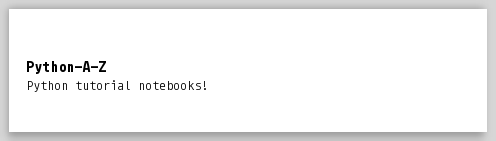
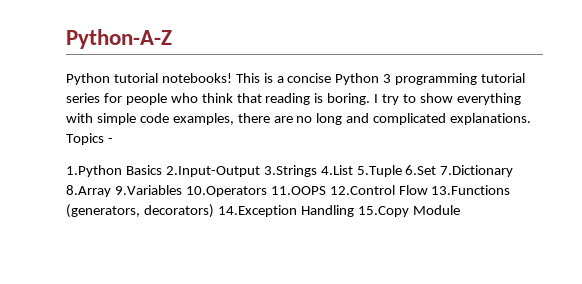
+ This is a concise Python 3 programming tutorial series for people who think that reading is boring. I try to show everything with simple code examples, there are no long and complicated explanations. Topics -
+ 1.Python Basics 2.Input-Output 3.Strings 4.List 5.Tuple 6.Set 7.Dictionary 8.Array 9.Variables 10.Operators 11.OOPS 12.Control Flow 13.Functions (generators, decorators) 14.Exception Handling 15.Copy Module

